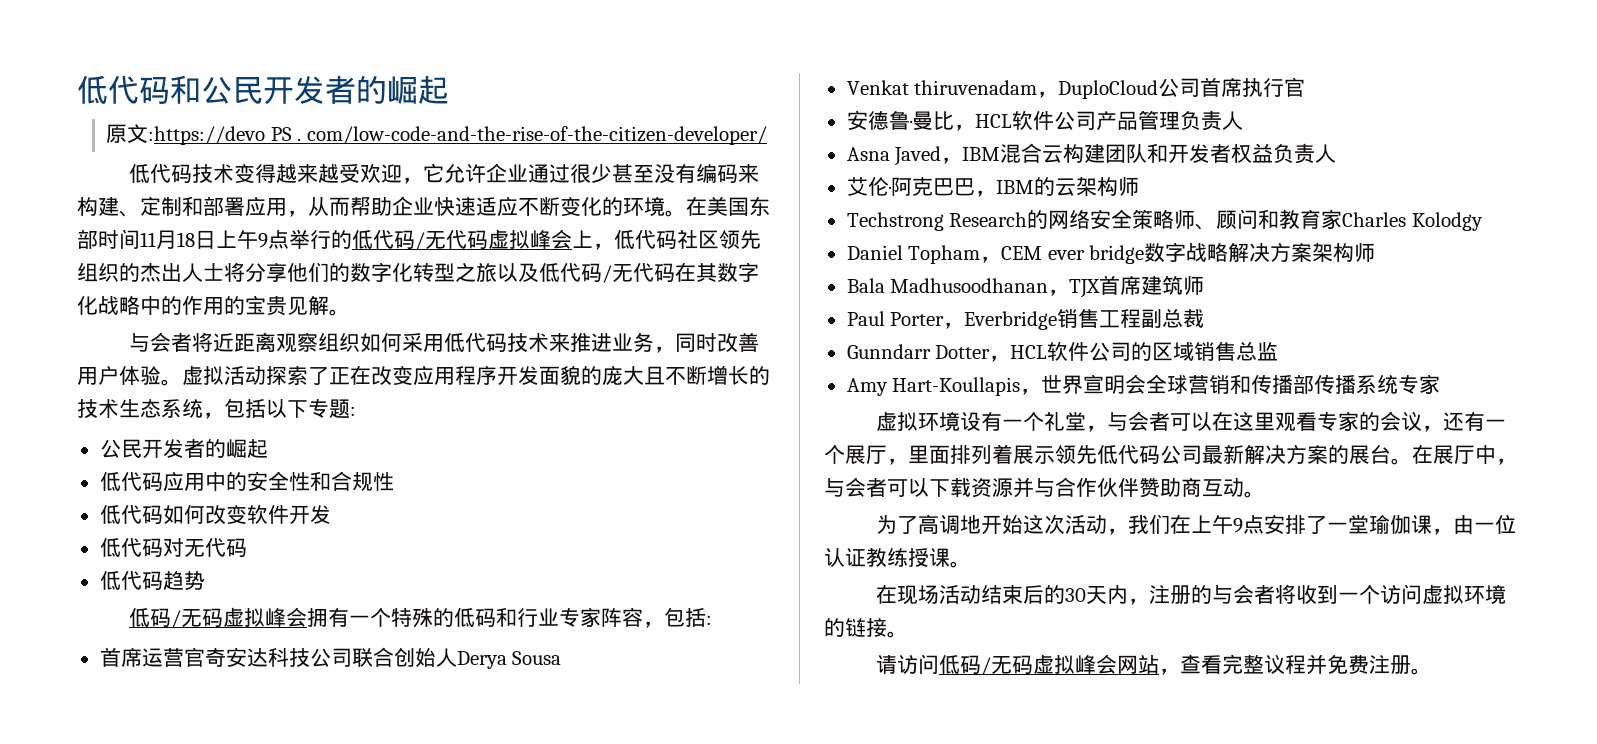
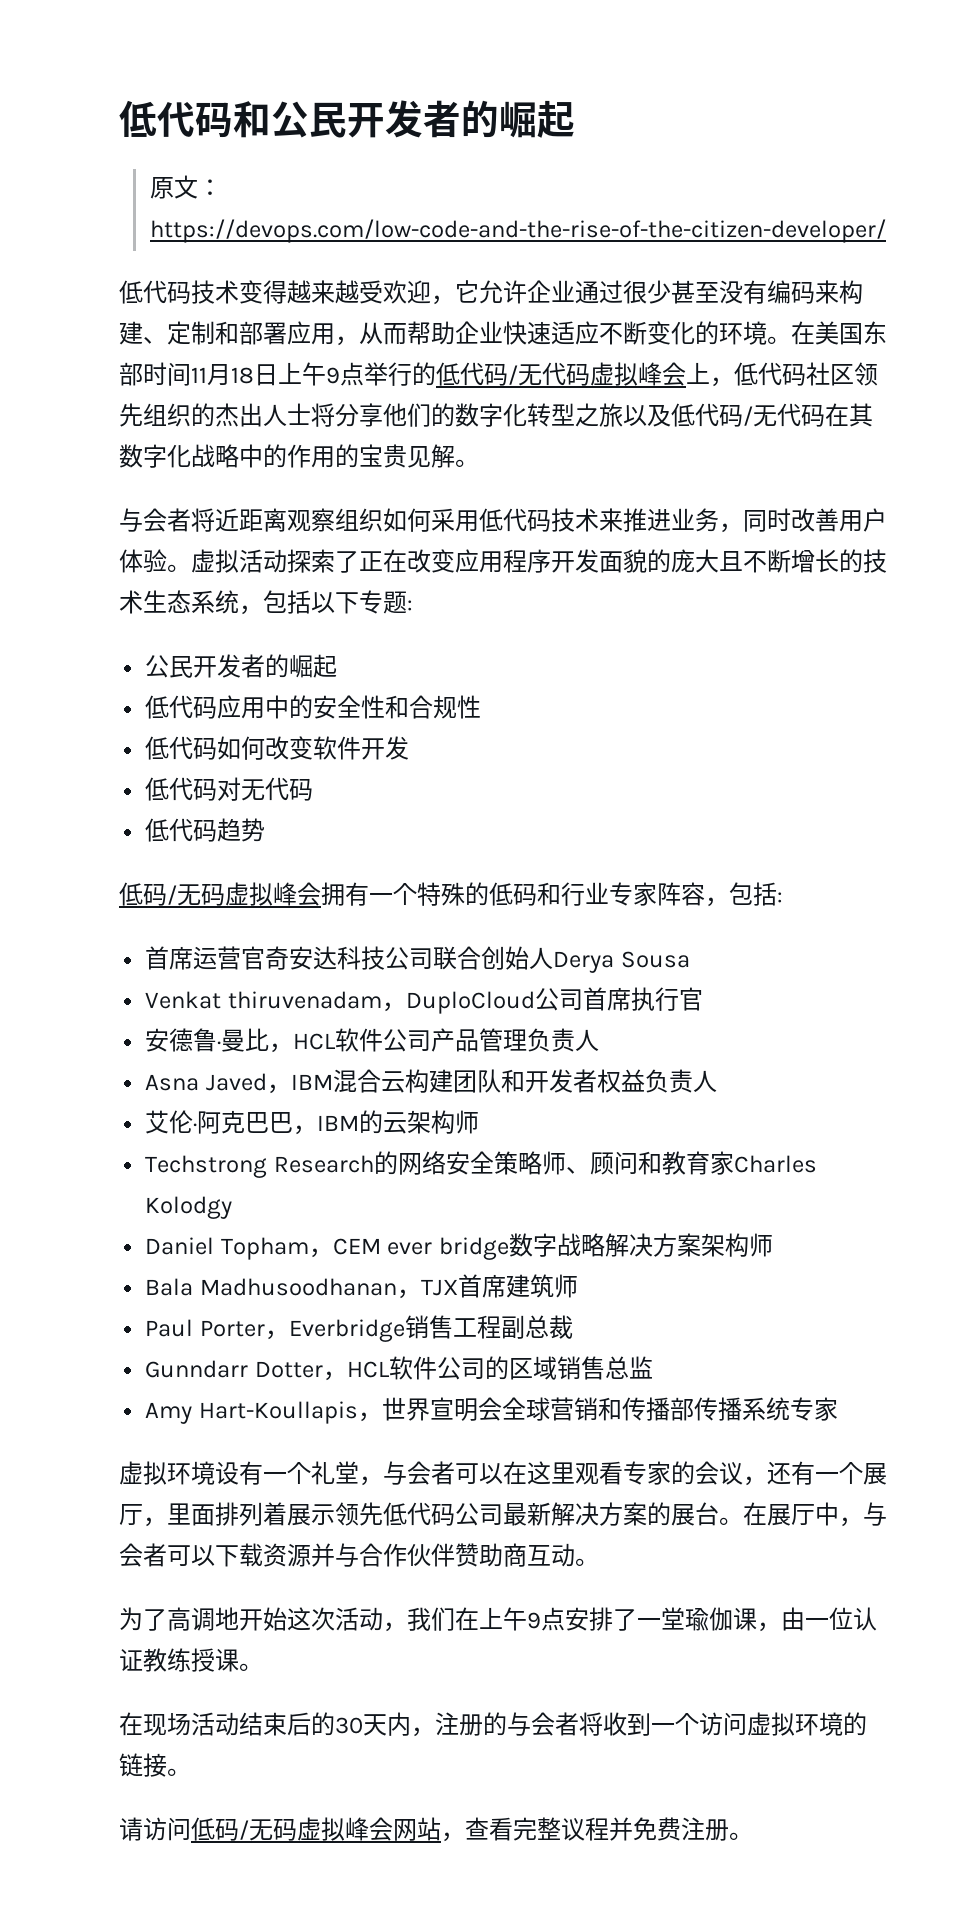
- 原文:https://devo PS . com/low-code-and-the-rise-of-the-citizen-developer/
+ 原文：https://devops.com/low-code-and-the-rise-of-the-citizen-developer/

